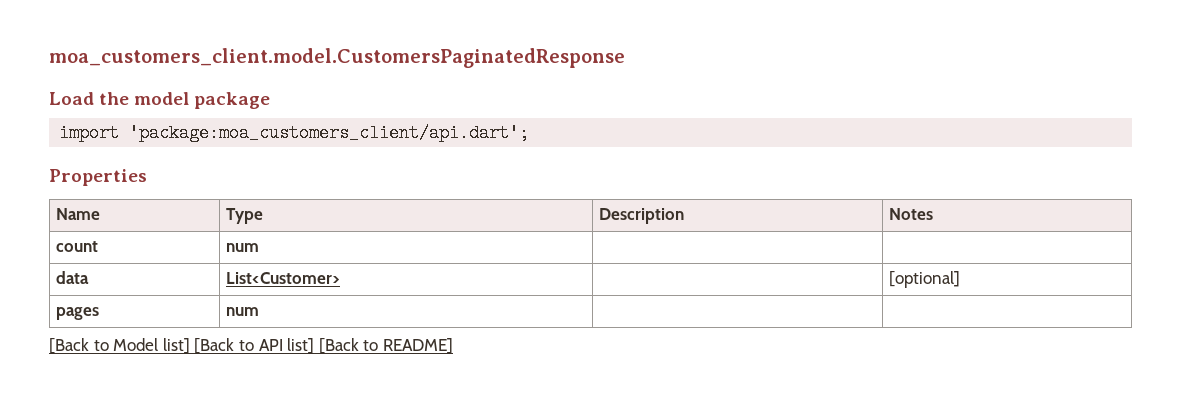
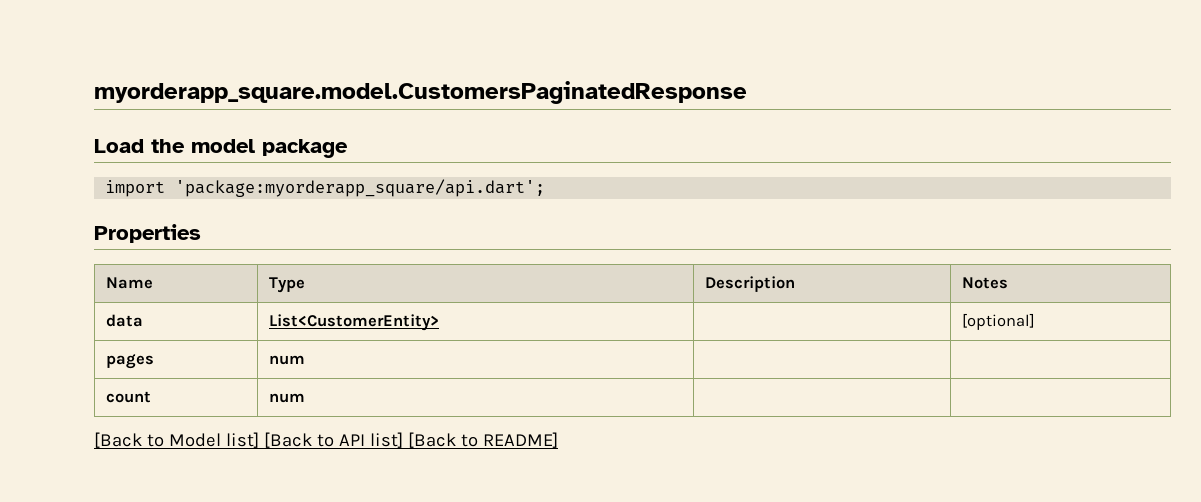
- moa_customers_client.model.CustomersPaginatedResponse
+ myorderapp_square.model.CustomersPaginatedResponse
- import 'package:moa_customers_client/api.dart';
+ import 'package:myorderapp_square/api.dart';
+ data | List<CustomerEntity> | | [optional]
+ pages | num | |
  count | num | |
- data | List<Customer> | | [optional]
- pages | num | |

